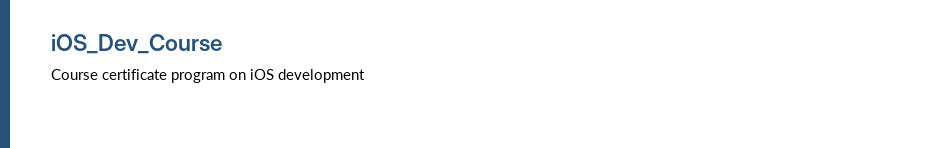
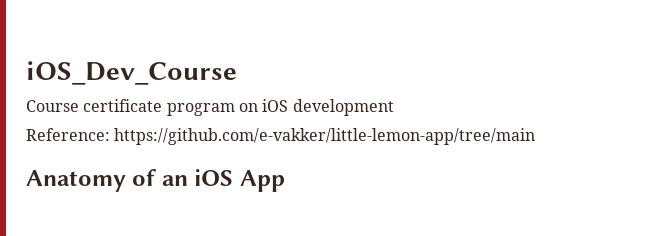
+ Reference: https://github.com/e-vakker/little-lemon-app/tree/main
+ Anatomy of an iOS App

